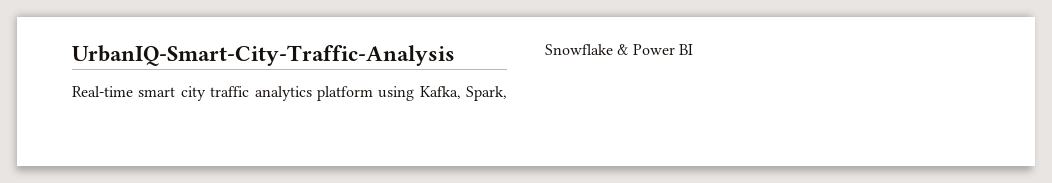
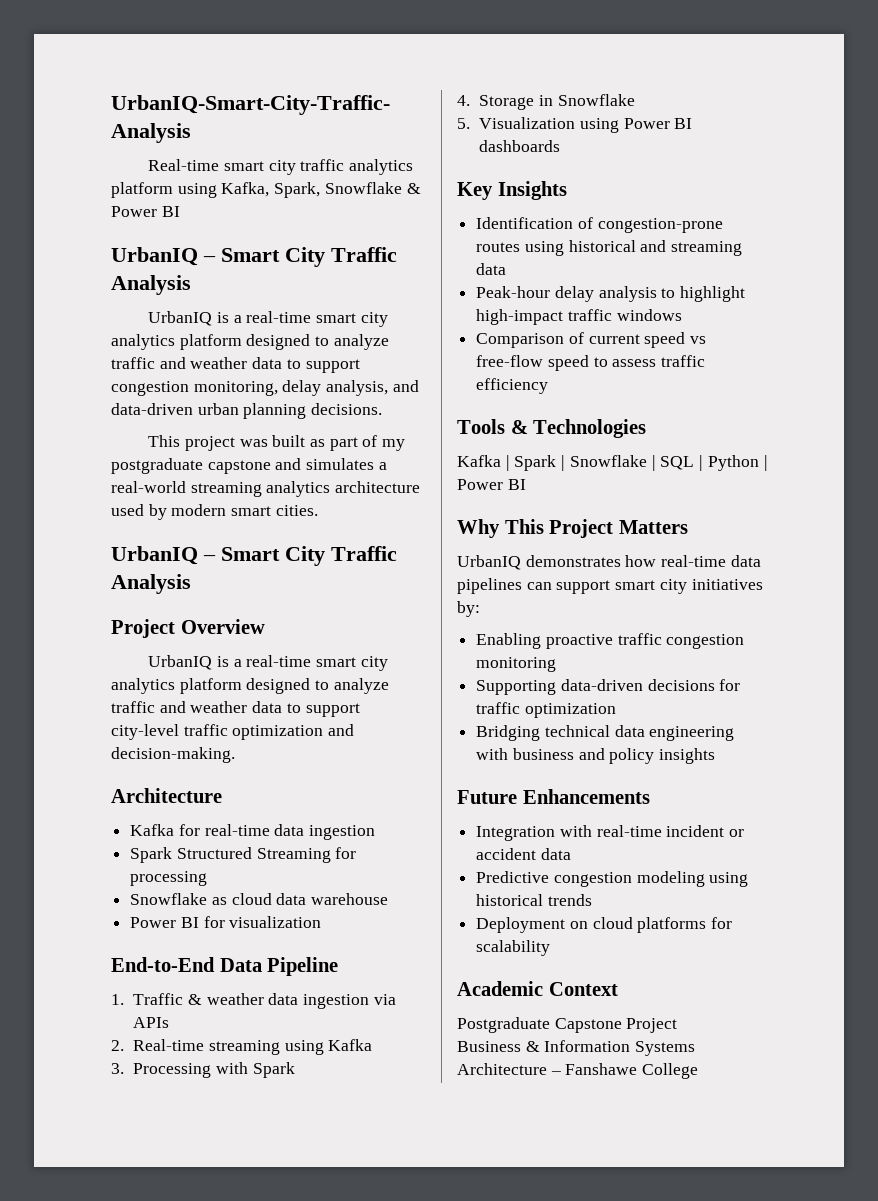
  Real-time smart city traffic analytics platform using Kafka, Spark, Snowflake & Power BI
+ UrbanIQ – Smart City Traffic Analysis
+ UrbanIQ is a real-time smart city analytics platform designed to analyze traffic and weather data to support congestion monitoring, delay analysis, and data-driven urban planning decisions.
+ This project was built as part of my postgraduate capstone and simulates a real-world streaming analytics architecture used by modern smart cities.
+ UrbanIQ – Smart City Traffic Analysis
+ Project Overview
+ UrbanIQ is a real-time smart city analytics platform designed to analyze traffic and weather data to support city-level traffic optimization and decision-making.
+ Architecture
+ Kafka for real-time data ingestion
+ Spark Structured Streaming for processing
+ Snowflake as cloud data warehouse
+ Power BI for visualization
+ End-to-End Data Pipeline
+ 1. Traffic & weather data ingestion via APIs
+ 2. Real-time streaming using Kafka
+ 3. Processing with Spark
+ 4. Storage in Snowflake
+ 5. Visualization using Power BI dashboards
+ Key Insights
+ Identification of congestion-prone routes using historical and streaming data
+ Peak-hour delay analysis to highlight high-impact traffic windows
+ Comparison of current speed vs free-flow speed to assess traffic efficiency
+ Tools & Technologies
+ Kafka | Spark | Snowflake | SQL | Python | Power BI
+ Why This Project Matters
+ UrbanIQ demonstrates how real-time data pipelines can support smart city initiatives by:
+ Enabling proactive traffic congestion monitoring
+ Supporting data-driven decisions for traffic optimization
+ Bridging technical data engineering with business and policy insights
+ Future Enhancements
+ Integration with real-time incident or accident data
+ Predictive congestion modeling using historical trends
+ Deployment on cloud platforms for scalability
+ Academic Context
+ Postgraduate Capstone Project
+ Business & Information Systems Architecture – Fanshawe College

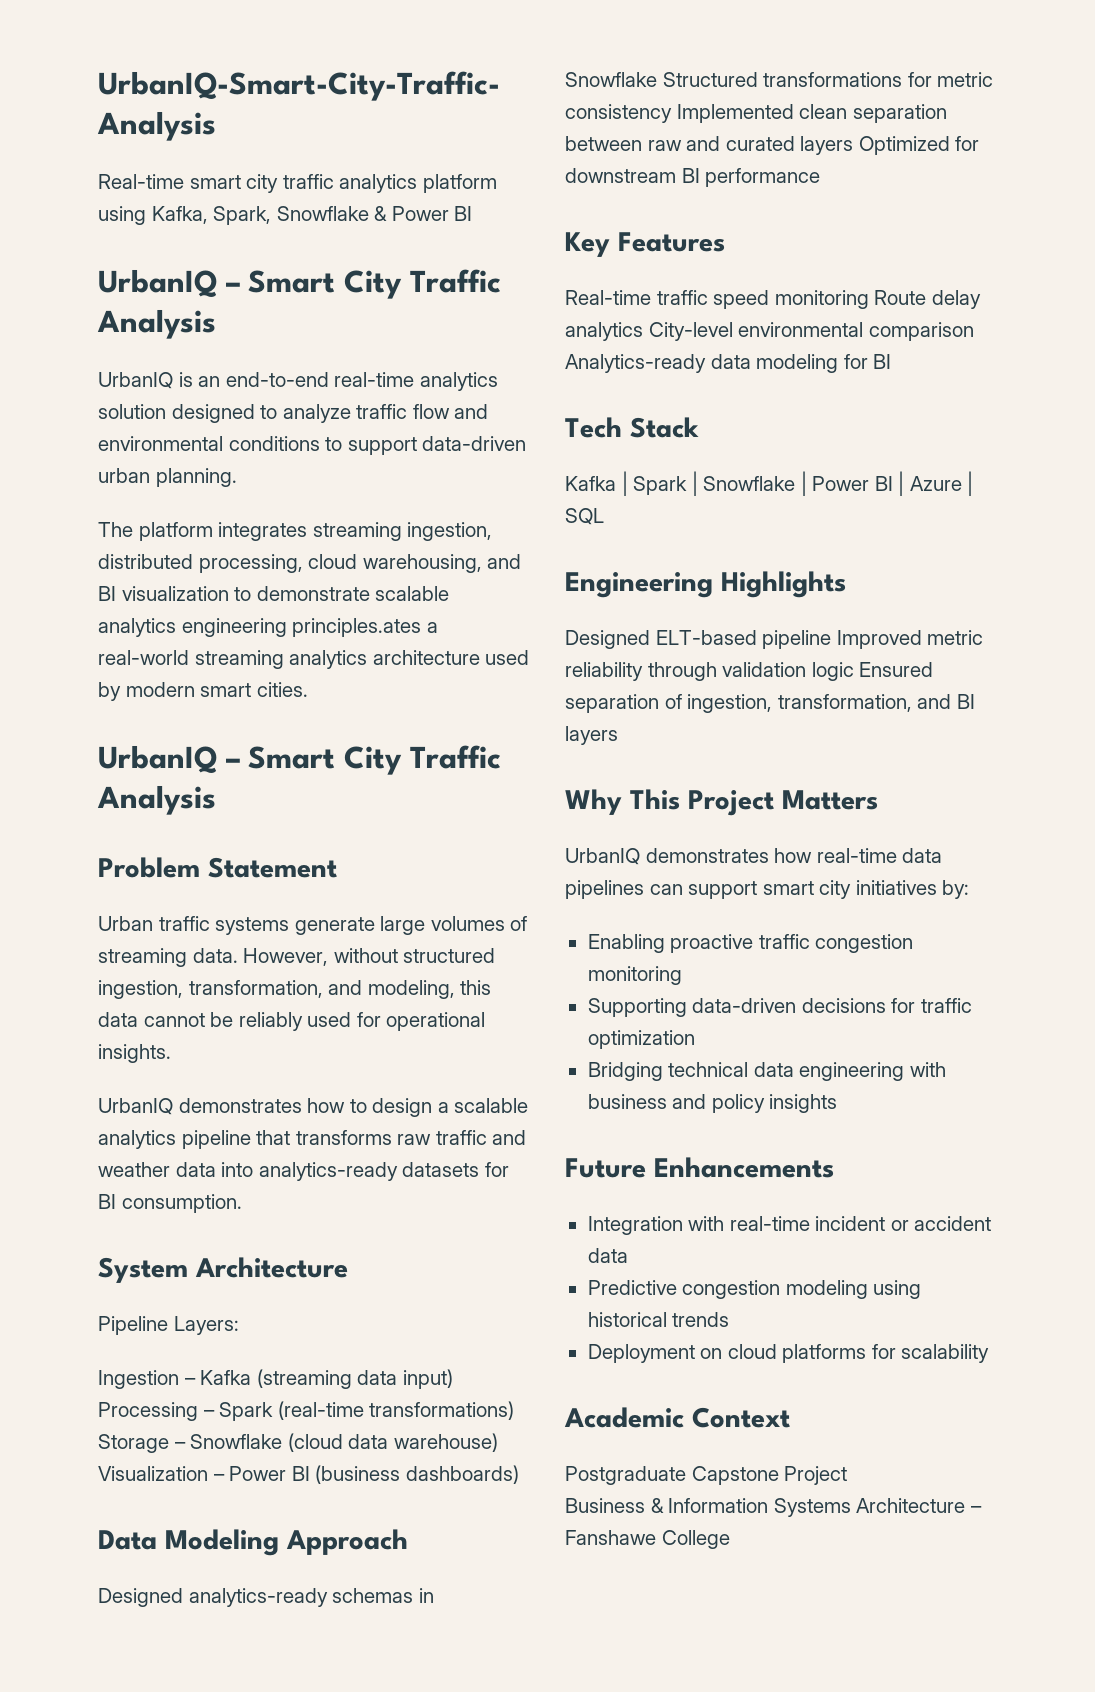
- UrbanIQ is a real-time smart city analytics platform designed to analyze traffic and weather data to support congestion monitoring, delay analysis, and data-driven urban planning decisions.
- This project was built as part of my postgraduate capstone and simulates a real-world streaming analytics architecture used by modern smart cities.
+ UrbanIQ is an end-to-end real-time analytics solution designed to analyze traffic flow and environmental conditions to support data-driven urban planning.
+ The platform integrates streaming ingestion, distributed processing, cloud warehousing, and BI visualization to demonstrate scalable analytics engineering principles.ates a real-world streaming analytics architecture used by modern smart cities.
- Project Overview
- UrbanIQ is a real-time smart city analytics platform designed to analyze traffic and weather data to support city-level traffic optimization and decision-making.
- Architecture
- Kafka for real-time data ingestion
- Spark Structured Streaming for processing
- Snowflake as cloud data warehouse
- Power BI for visualization
- End-to-End Data Pipeline
- 1. Traffic & weather data ingestion via APIs
- 2. Real-time streaming using Kafka
- 3. Processing with Spark
- 4. Storage in Snowflake
- 5. Visualization using Power BI dashboards
- Key Insights
- Identification of congestion-prone routes using historical and streaming data
- Peak-hour delay analysis to highlight high-impact traffic windows
- Comparison of current speed vs free-flow speed to assess traffic efficiency
- Tools & Technologies
+ Problem Statement
+ Urban traffic systems generate large volumes of streaming data. However, without structured ingestion, transformation, and modeling, this data cannot be reliably used for operational insights.
+ UrbanIQ demonstrates how to design a scalable analytics pipeline that transforms raw traffic and weather data into analytics-ready datasets for BI consumption.
+ System Architecture
+ Pipeline Layers:
+ Ingestion – Kafka (streaming data input) Processing – Spark (real-time transformations) Storage – Snowflake (cloud data warehouse) Visualization – Power BI (business dashboards)
+ Data Modeling Approach
+ Designed analytics-ready schemas in Snowflake Structured transformations for metric consistency Implemented clean separation between raw and curated layers Optimized for downstream BI performance
+ Key Features
+ Real-time traffic speed monitoring Route delay analytics City-level environmental comparison Analytics-ready data modeling for BI
+ Tech Stack
- Kafka | Spark | Snowflake | SQL | Python | Power BI
+ Kafka | Spark | Snowflake | Power BI | Azure | SQL
+ Engineering Highlights
+ Designed ELT-based pipeline Improved metric reliability through validation logic Ensured separation of ingestion, transformation, and BI layers

